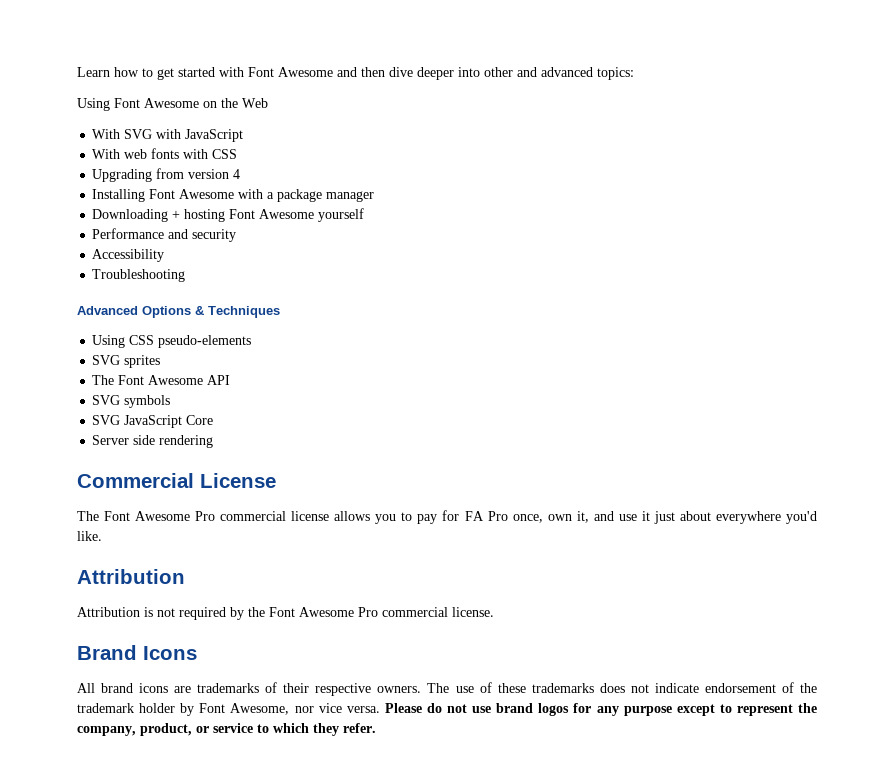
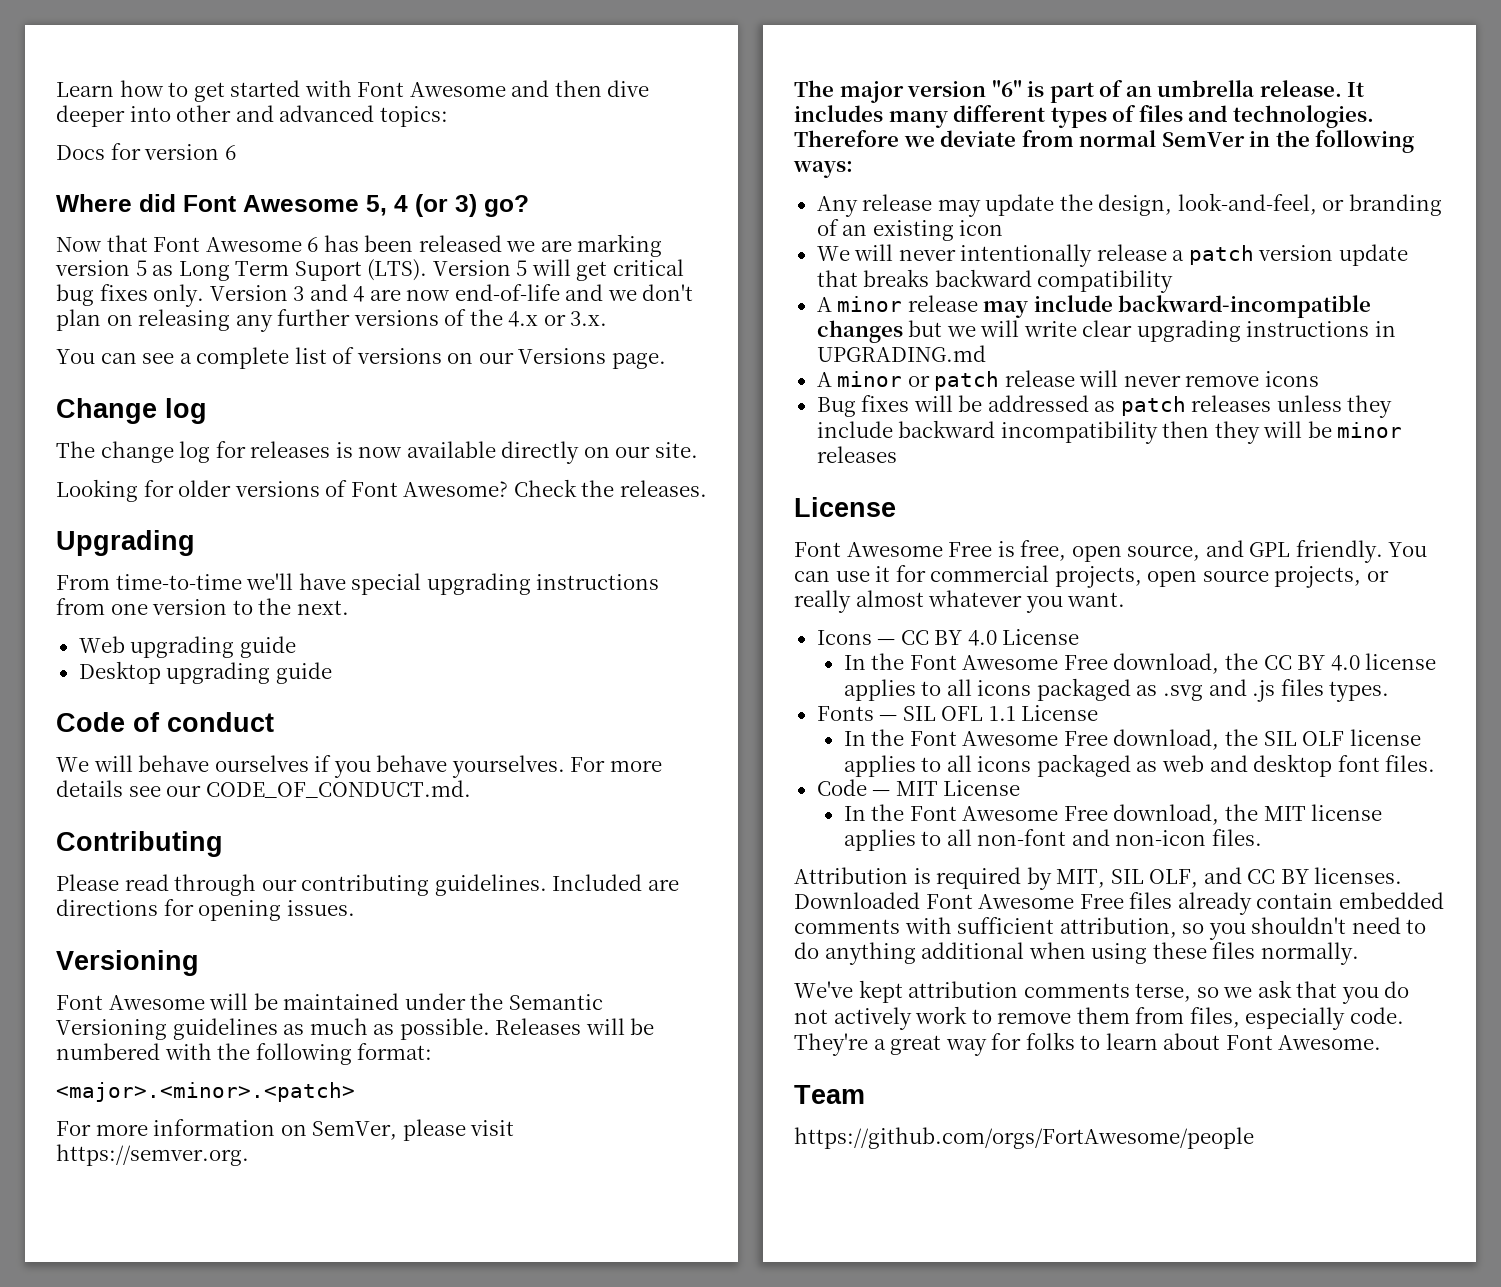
- Using Font Awesome on the Web
- With SVG with JavaScript
- With web fonts with CSS
- Upgrading from version 4
- Installing Font Awesome with a package manager
- Downloading + hosting Font Awesome yourself
- Performance and security
- Accessibility
- Troubleshooting
- Advanced Options & Techniques
- Using CSS pseudo-elements
- SVG sprites
- The Font Awesome API
- SVG symbols
- SVG JavaScript Core
- Server side rendering
- Commercial License
- The Font Awesome Pro commercial license allows you to pay for FA Pro once, own it, and use it just about everywhere you'd like.
- Attribution
+ Docs for version 6
+ Where did Font Awesome 5, 4 (or 3) go?
+ Now that Font Awesome 6 has been released we are marking version 5 as Long Term Suport (LTS). Version 5 will get critical bug fixes only. Version 3 and 4 are now end-of-life and we don't plan on releasing any further versions of the 4.x or 3.x.
+ You can see a complete list of versions on our Versions page.
+ Change log
+ The change log for releases is now available directly on our site.
+ Looking for older versions of Font Awesome? Check the releases.
+ Upgrading
+ From time-to-time we'll have special upgrading instructions from one version to the next.
+ Web upgrading guide
+ Desktop upgrading guide
+ Code of conduct
+ We will behave ourselves if you behave yourselves. For more details see our CODE_OF_CONDUCT.md.
+ Contributing
+ Please read through our contributing guidelines. Included are directions for opening issues.
+ Versioning
+ Font Awesome will be maintained under the Semantic Versioning guidelines as much as possible. Releases will be numbered with the following format:
+ <major>.<minor>.<patch>
+ For more information on SemVer, please visit https://semver.org.
+ The major version "6" is part of an umbrella release. It includes many different types of files and technologies. Therefore we deviate from normal SemVer in the following ways:
+ Any release may update the design, look-and-feel, or branding of an existing icon
+ We will never intentionally release a patch version update that breaks backward compatibility
+ A minor release may include backward-incompatible changes but we will write clear upgrading instructions in UPGRADING.md
+ A minor or patch release will never remove icons
+ Bug fixes will be addressed as patch releases unless they include backward incompatibility then they will be minor releases
+ License
+ Font Awesome Free is free, open source, and GPL friendly. You can use it for commercial projects, open source projects, or really almost whatever you want.
+ Icons — CC BY 4.0 License
+ In the Font Awesome Free download, the CC BY 4.0 license applies to all icons packaged as .svg and .js files types.
+ Fonts — SIL OFL 1.1 License
+ In the Font Awesome Free download, the SIL OLF license applies to all icons packaged as web and desktop font files.
+ Code — MIT License
+ In the Font Awesome Free download, the MIT license applies to all non-font and non-icon files.
- Attribution is not required by the Font Awesome Pro commercial license.
- Brand Icons
- All brand icons are trademarks of their respective owners. The use of these trademarks does not indicate endorsement of the trademark holder by Font Awesome, nor vice versa. Please do not use brand logos for any purpose except to represent the company, product, or service to which they refer.
+ Attribution is required by MIT, SIL OLF, and CC BY licenses. Downloaded Font Awesome Free files already contain embedded comments with sufficient attribution, so you shouldn't need to do anything additional when using these files normally.
+ We've kept attribution comments terse, so we ask that you do not actively work to remove them from files, especially code. They're a great way for folks to learn about Font Awesome.
+ Team
+ https://github.com/orgs/FortAwesome/people

